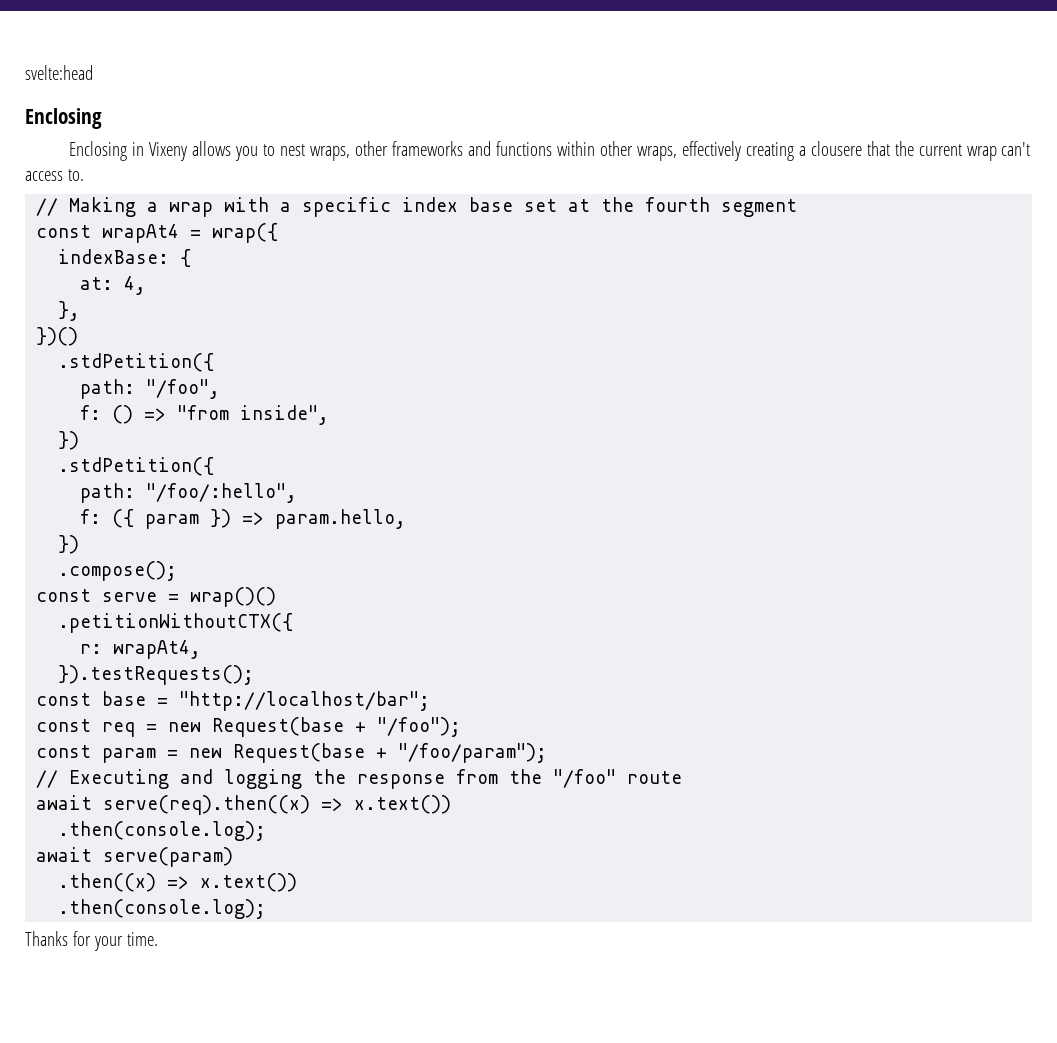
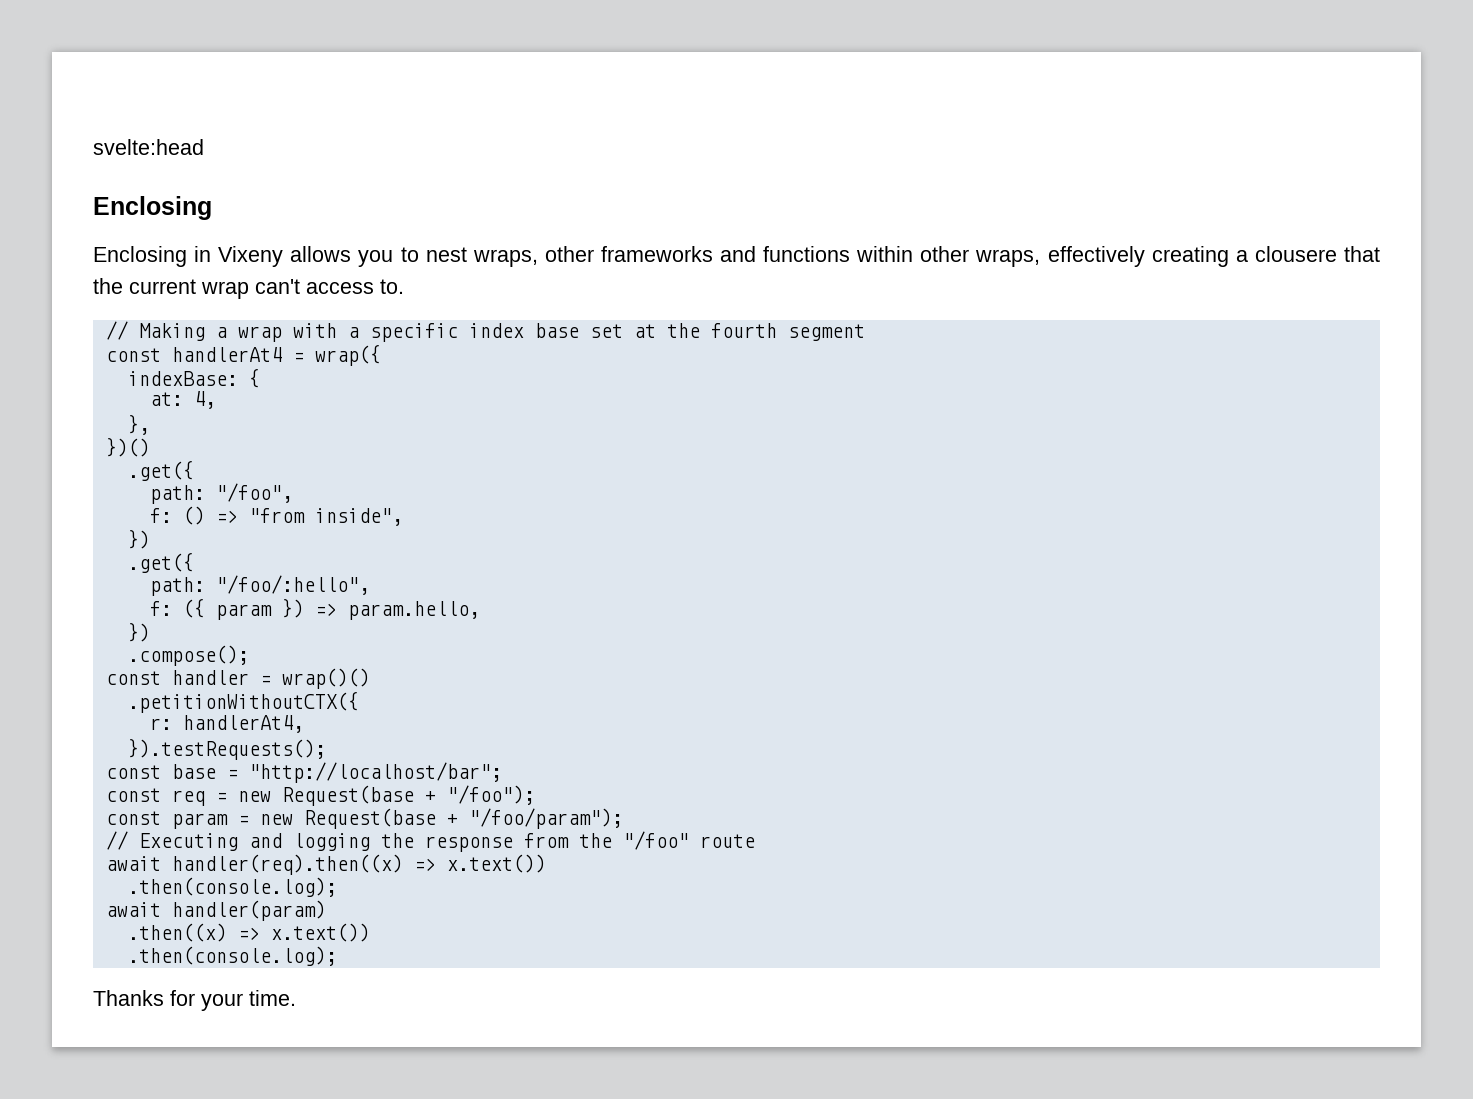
- const wrapAt4 = wrap({
+ const handlerAt4 = wrap({
  })()
- .stdPetition({
+ .get({
  f: () => "from inside",
  })
- .stdPetition({
+ .get({
- const serve = wrap()()
+ const handler = wrap()()
- r: wrapAt4,
+ r: handlerAt4,
- await serve(req).then((x) => x.text())
+ await handler(req).then((x) => x.text())
- await serve(param)
+ await handler(param)

